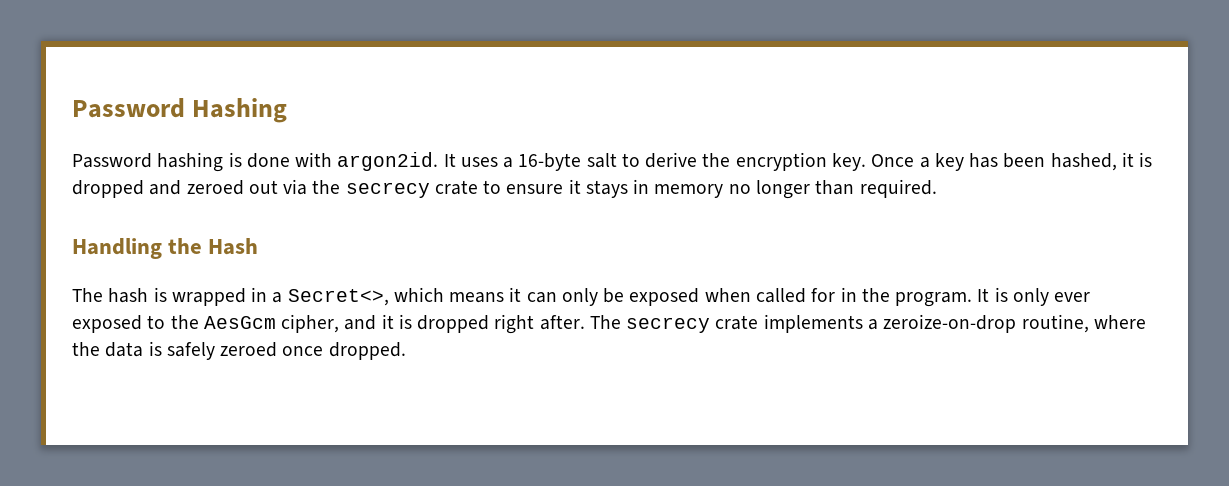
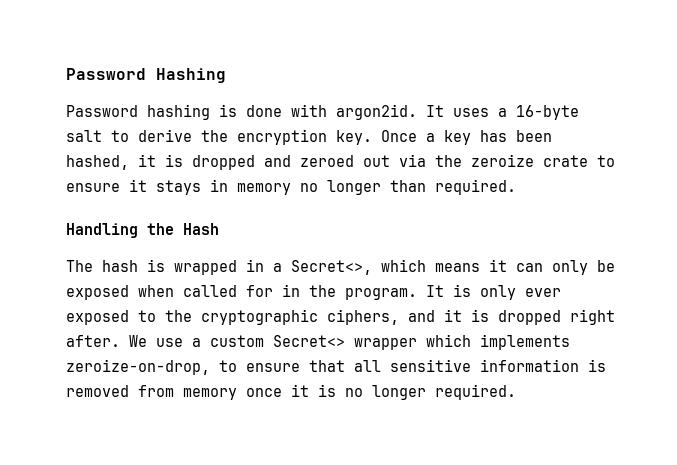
- Once a key has been hashed, it is dropped and zeroed out via the secrecy crate to ensure it stays in memory no longer than required.
+ Once a key has been hashed, it is dropped and zeroed out via the zeroize crate to ensure it stays in memory no longer than required.
- It is only ever exposed to the AesGcm cipher, and it is dropped right after.
+ It is only ever exposed to the cryptographic ciphers, and it is dropped right after.
- The secrecy crate implements a zeroize-on-drop routine, where the data is safely zeroed once dropped.
+ We use a custom Secret<> wrapper which implements zeroize-on-drop, to ensure that all sensitive information is removed from memory once it is no longer required.

